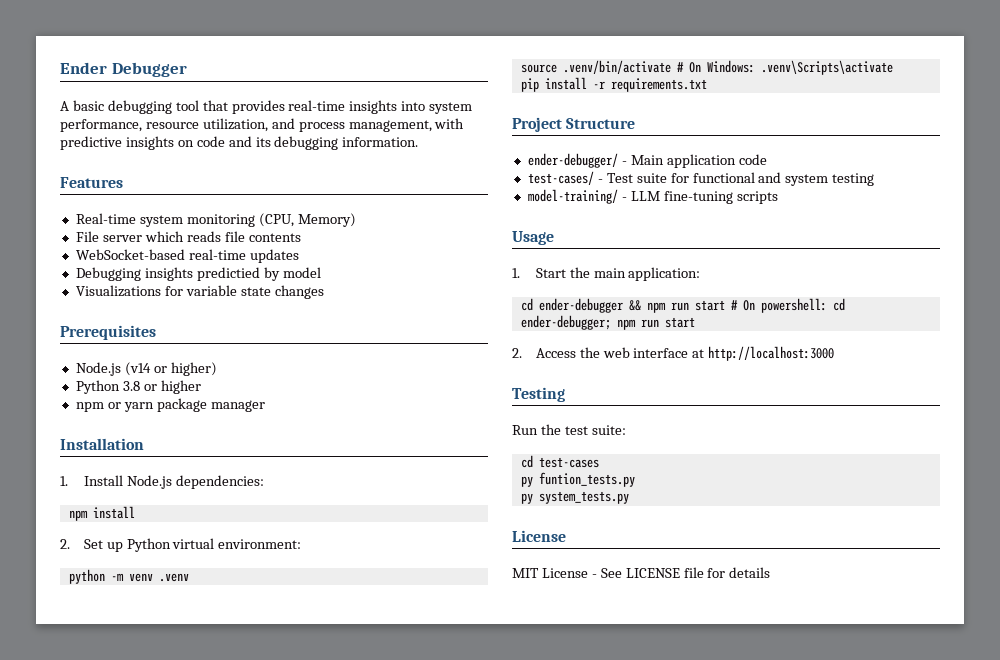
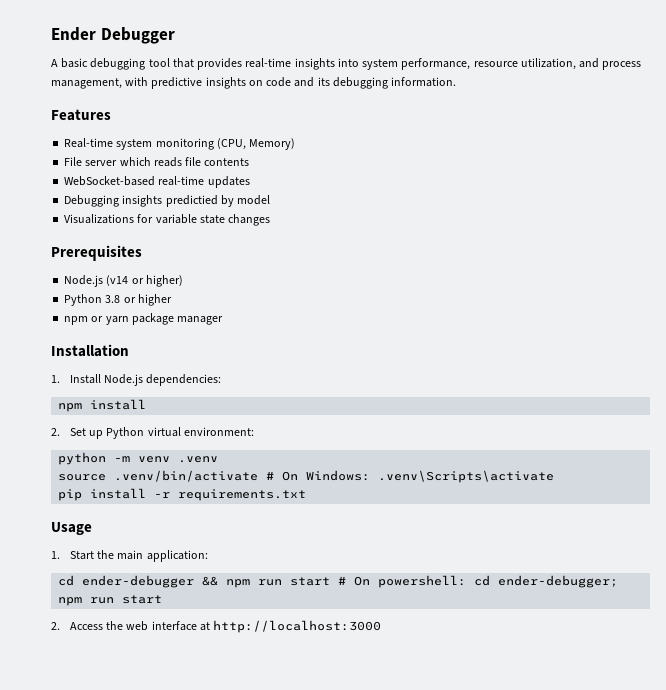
- Project Structure
- ender-debugger/ - Main application code
- test-cases/ - Test suite for functional and system testing
- model-training/ - LLM fine-tuning scripts
- Testing
- Run the test suite:
- cd test-cases
- py funtion_tests.py
- py system_tests.py
- License
- MIT License - See LICENSE file for details

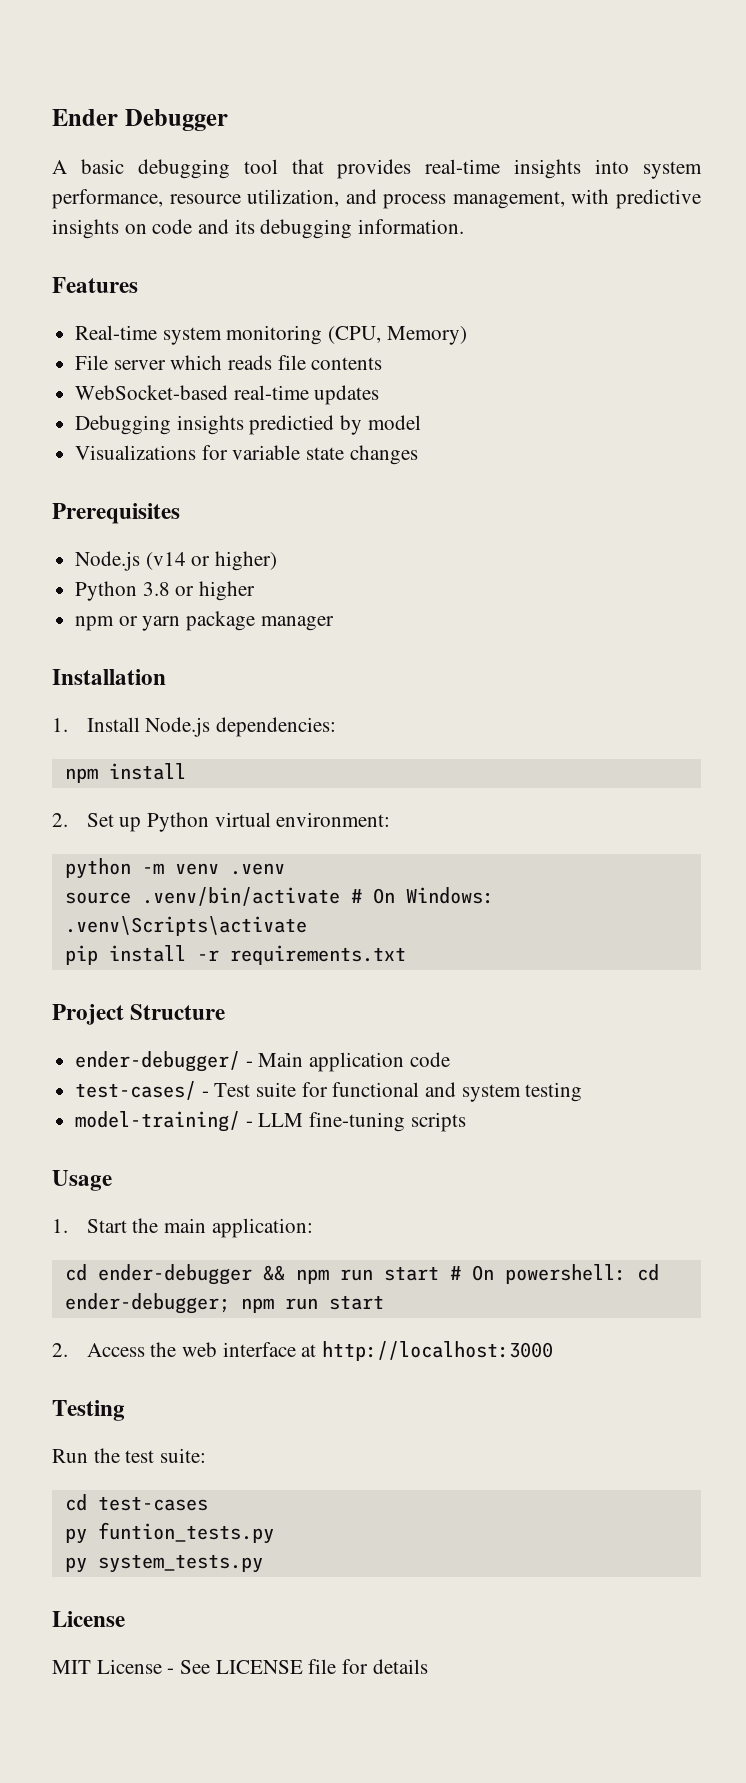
+ Project Structure
+ ender-debugger/ - Main application code
+ test-cases/ - Test suite for functional and system testing
+ model-training/ - LLM fine-tuning scripts
+ Testing
+ Run the test suite:
+ cd test-cases
+ py funtion_tests.py
+ py system_tests.py
+ License
+ MIT License - See LICENSE file for details

